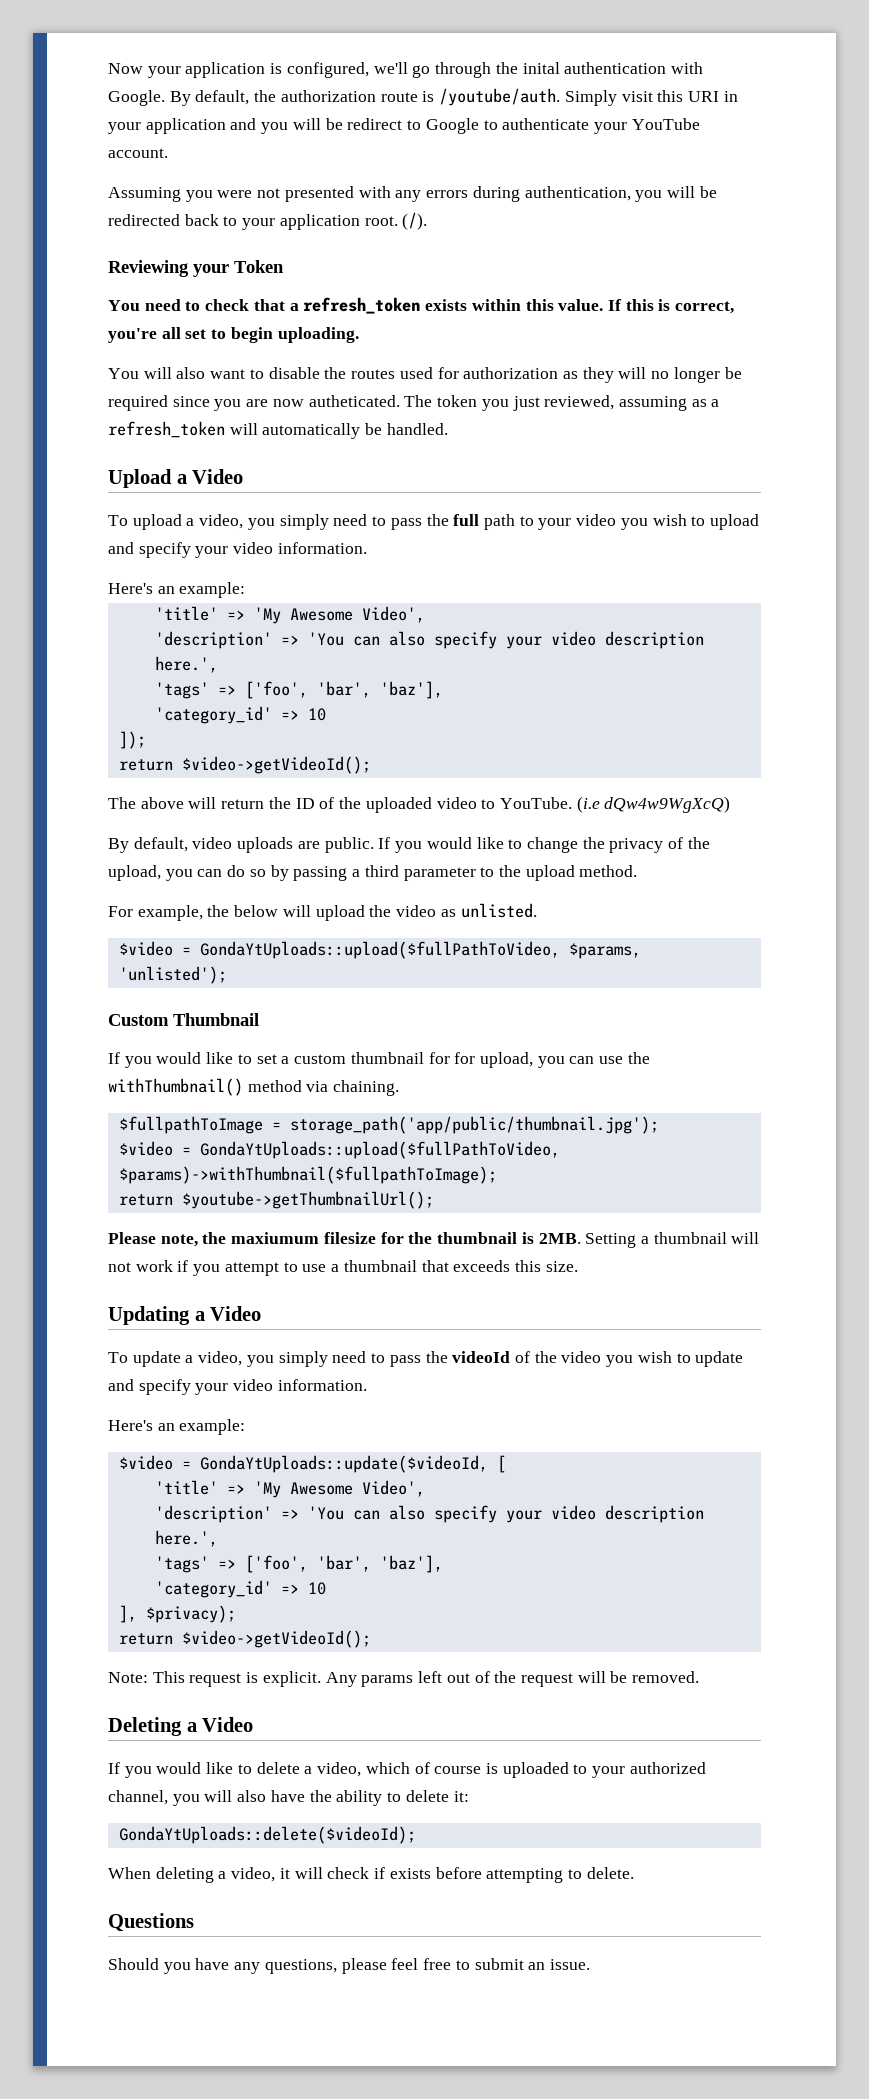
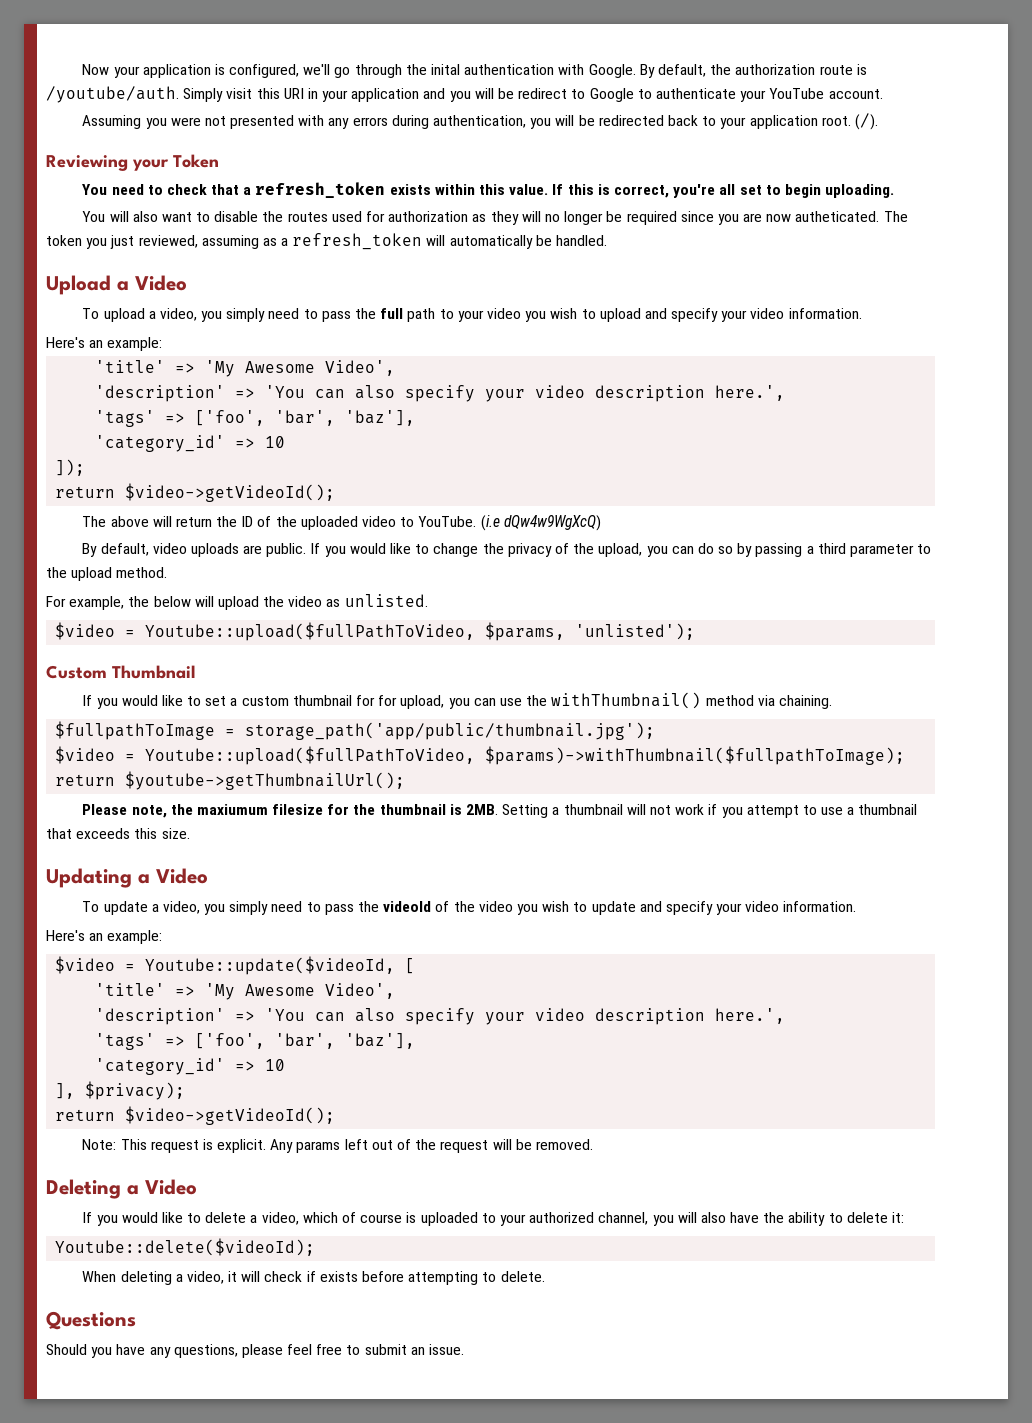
- $video = GondaYtUploads::upload($fullPathToVideo, $params, 'unlisted');
+ $video = Youtube::upload($fullPathToVideo, $params, 'unlisted');
- $video = GondaYtUploads::upload($fullPathToVideo, $params)->withThumbnail($fullpathToImage);
+ $video = Youtube::upload($fullPathToVideo, $params)->withThumbnail($fullpathToImage);
- $video = GondaYtUploads::update($videoId, [
+ $video = Youtube::update($videoId, [
- GondaYtUploads::delete($videoId);
+ Youtube::delete($videoId);

